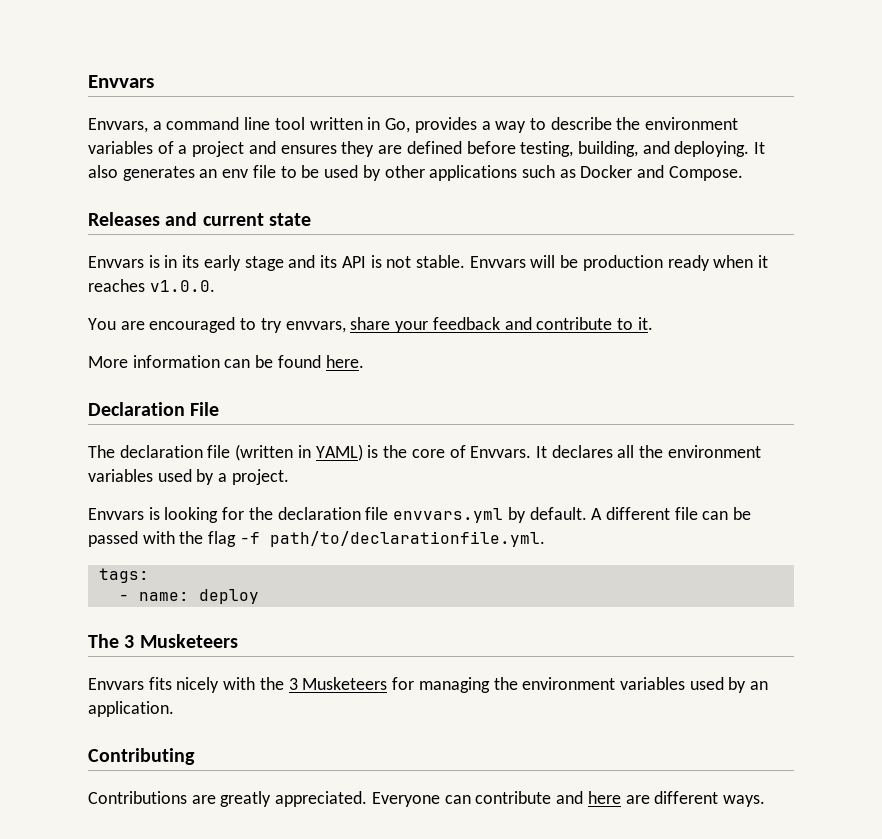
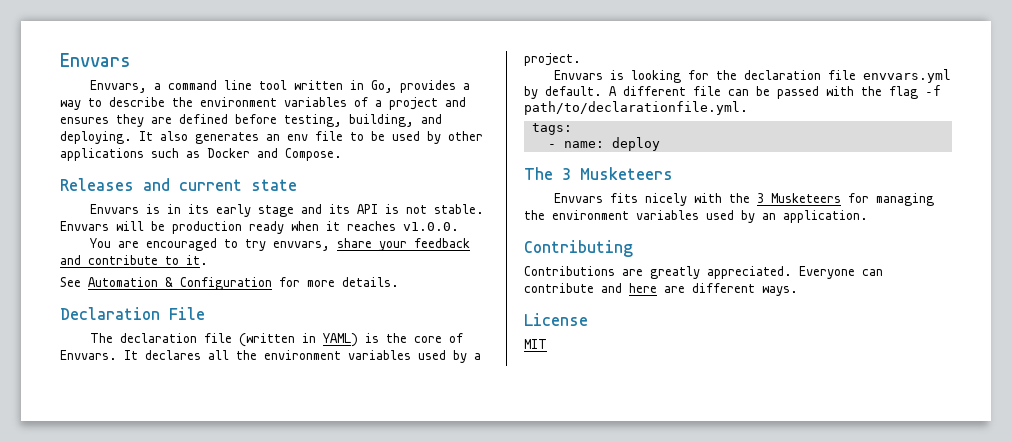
- More information can be found here.
+ See Automation & Configuration for more details.
+ License
+ MIT

